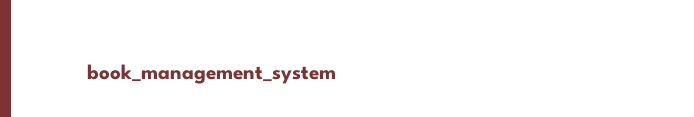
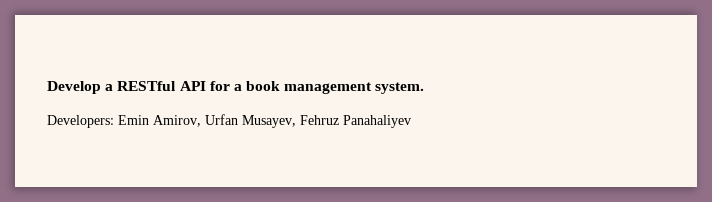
- book_management_system
+ Develop a RESTful API for a book management system.
+ Developers: Emin Amirov, Urfan Musayev, Fehruz Panahaliyev

